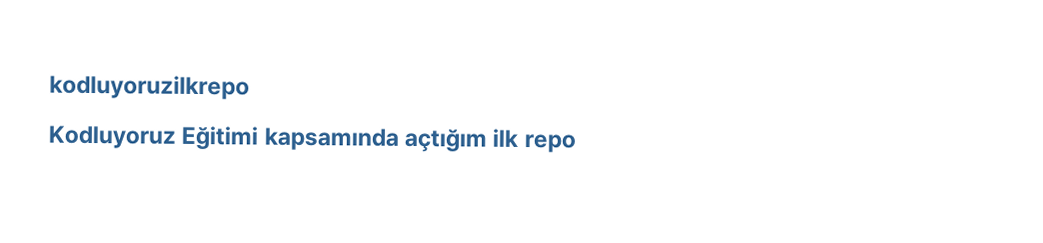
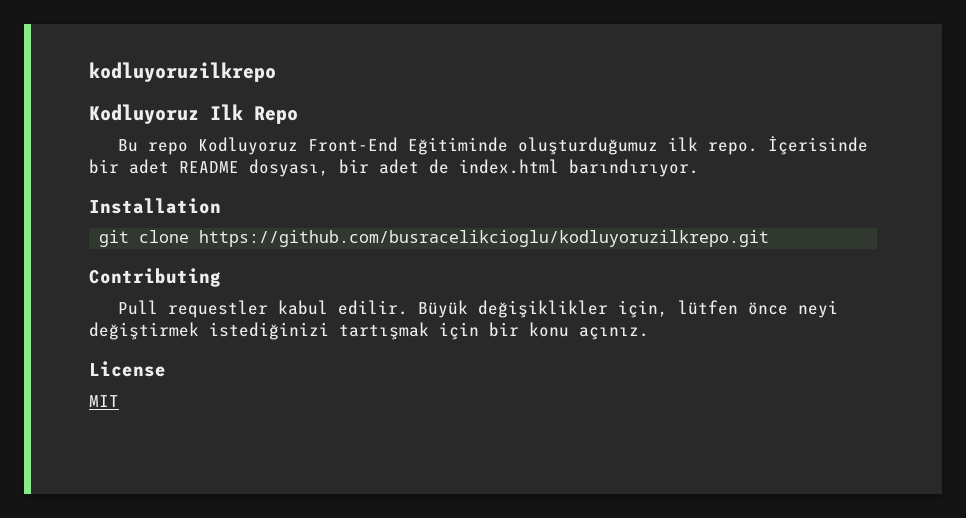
- Kodluyoruz Eğitimi kapsamında açtığım ilk repo
+ Kodluyoruz Ilk Repo
+ Bu repo Kodluyoruz Front-End Eğitiminde oluşturduğumuz ilk repo. İçerisinde bir adet README dosyası, bir adet de index.html barındırıyor.
+ Installation
+ git clone https://github.com/busracelikcioglu/kodluyoruzilkrepo.git
+ Contributing
+ Pull requestler kabul edilir. Büyük değişiklikler için, lütfen önce neyi değiştirmek istediğinizi tartışmak için bir konu açınız.
+ License
+ MIT

